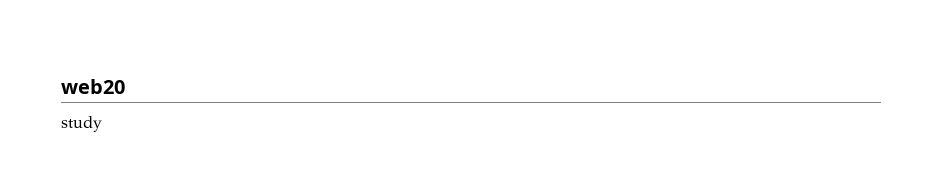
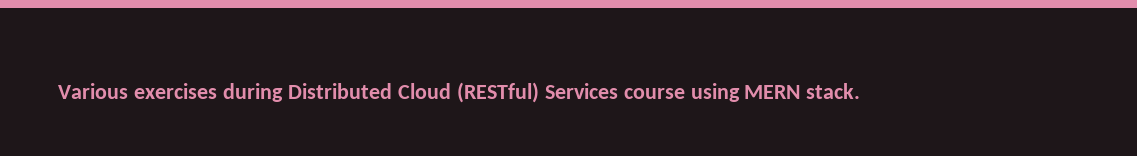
- web20
- study
+ Various exercises during Distributed Cloud (RESTful) Services course using MERN stack.

